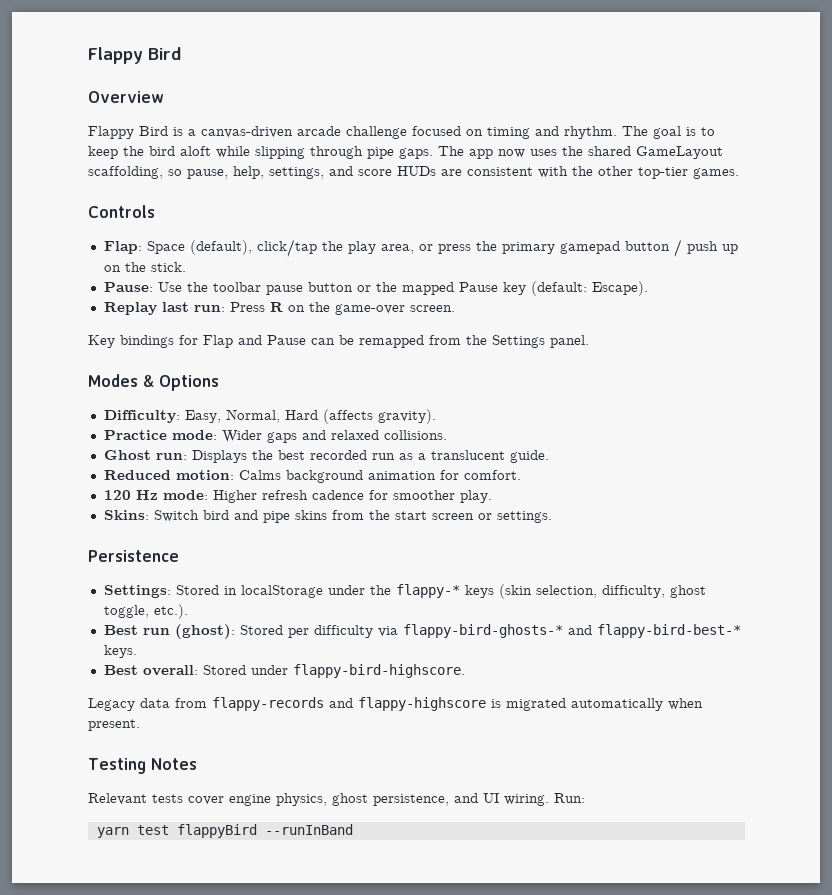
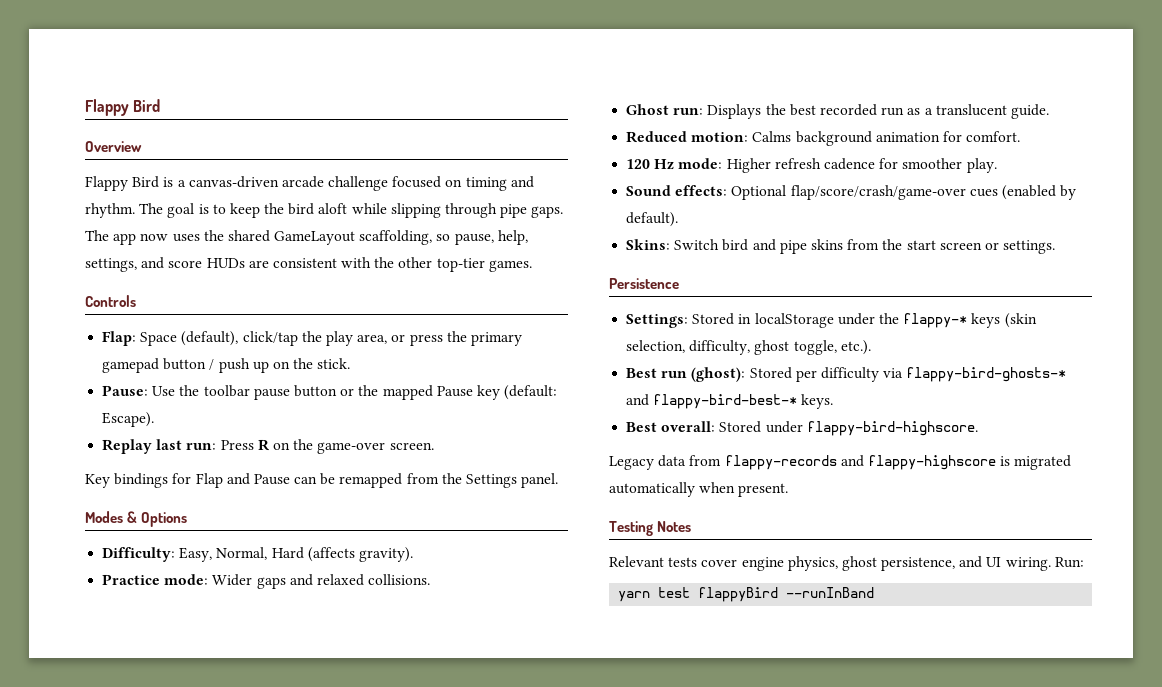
+ Sound effects: Optional flap/score/crash/game-over cues (enabled by default).

